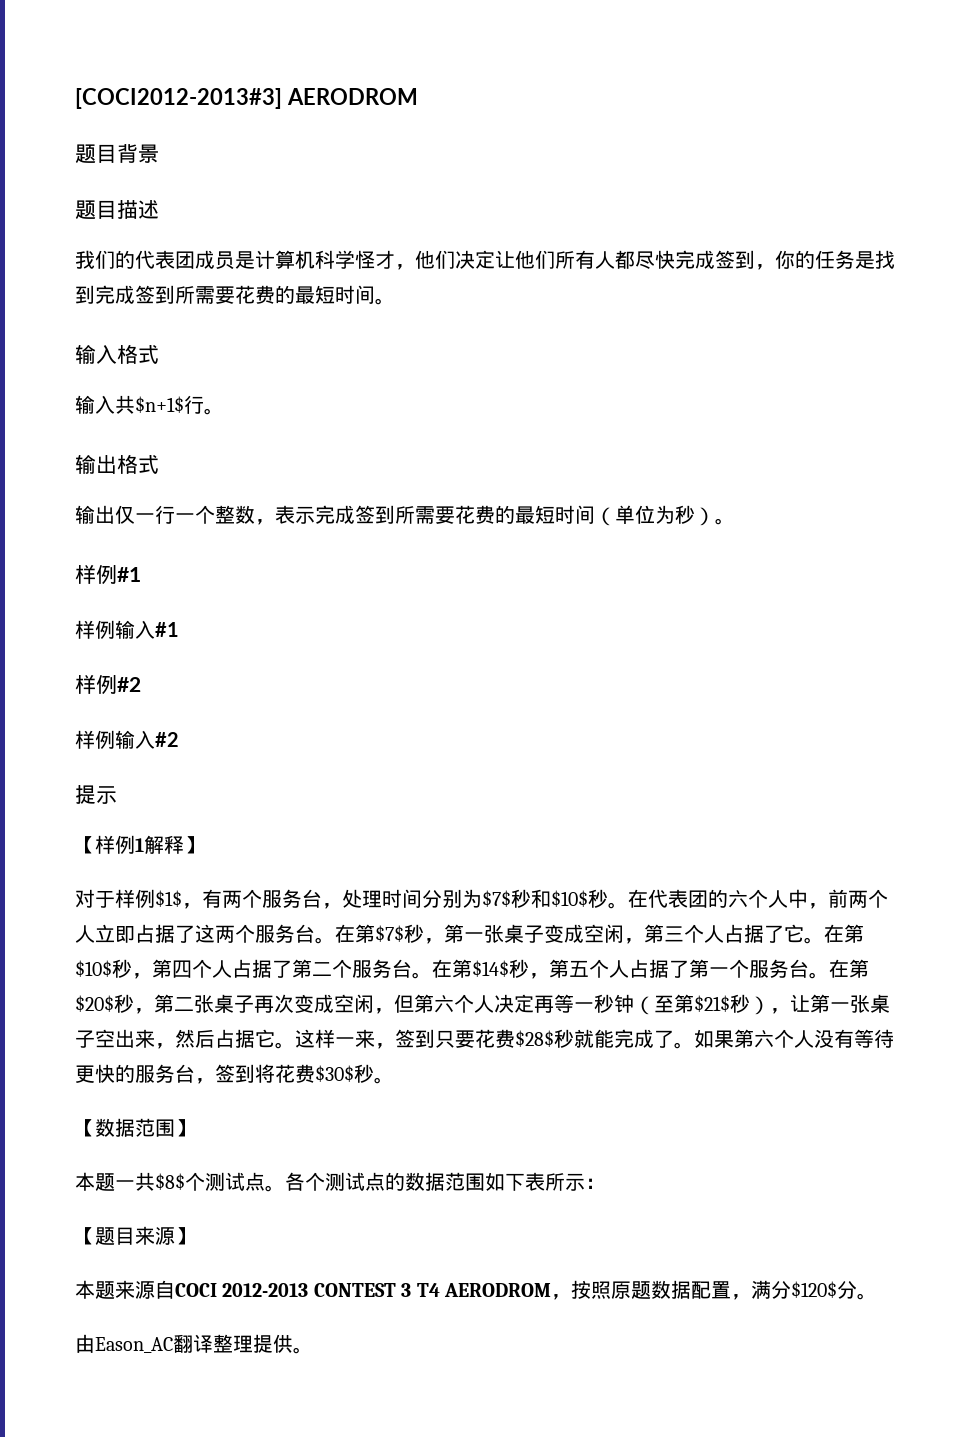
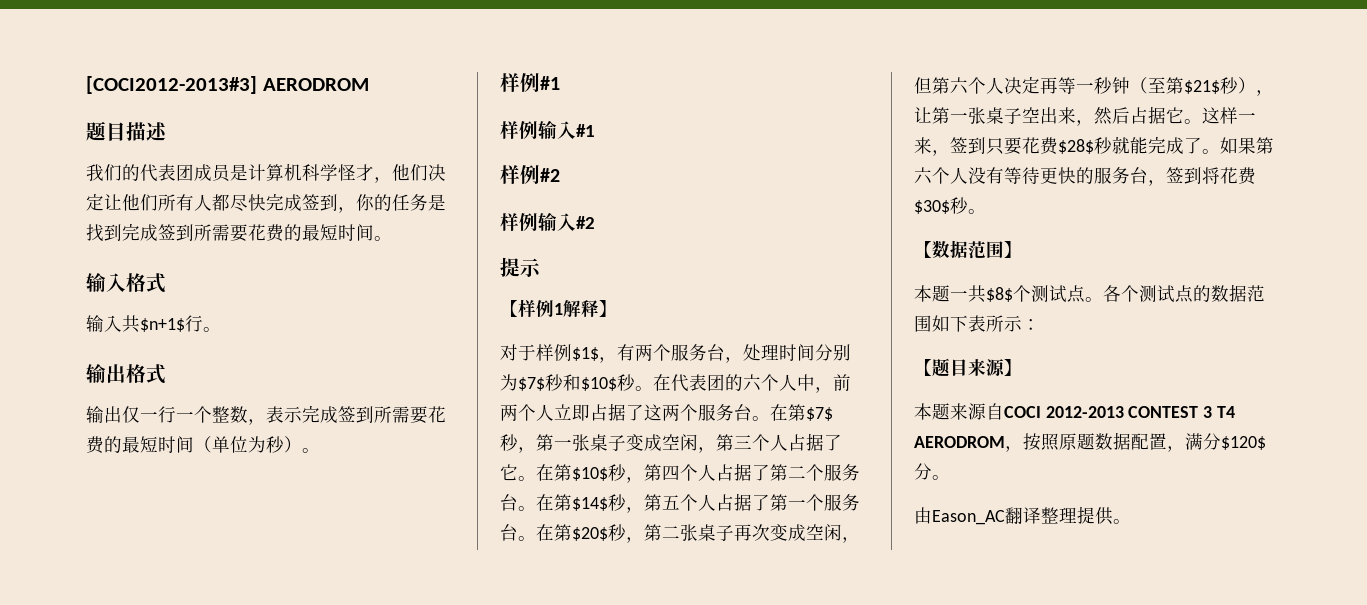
- 题目背景

